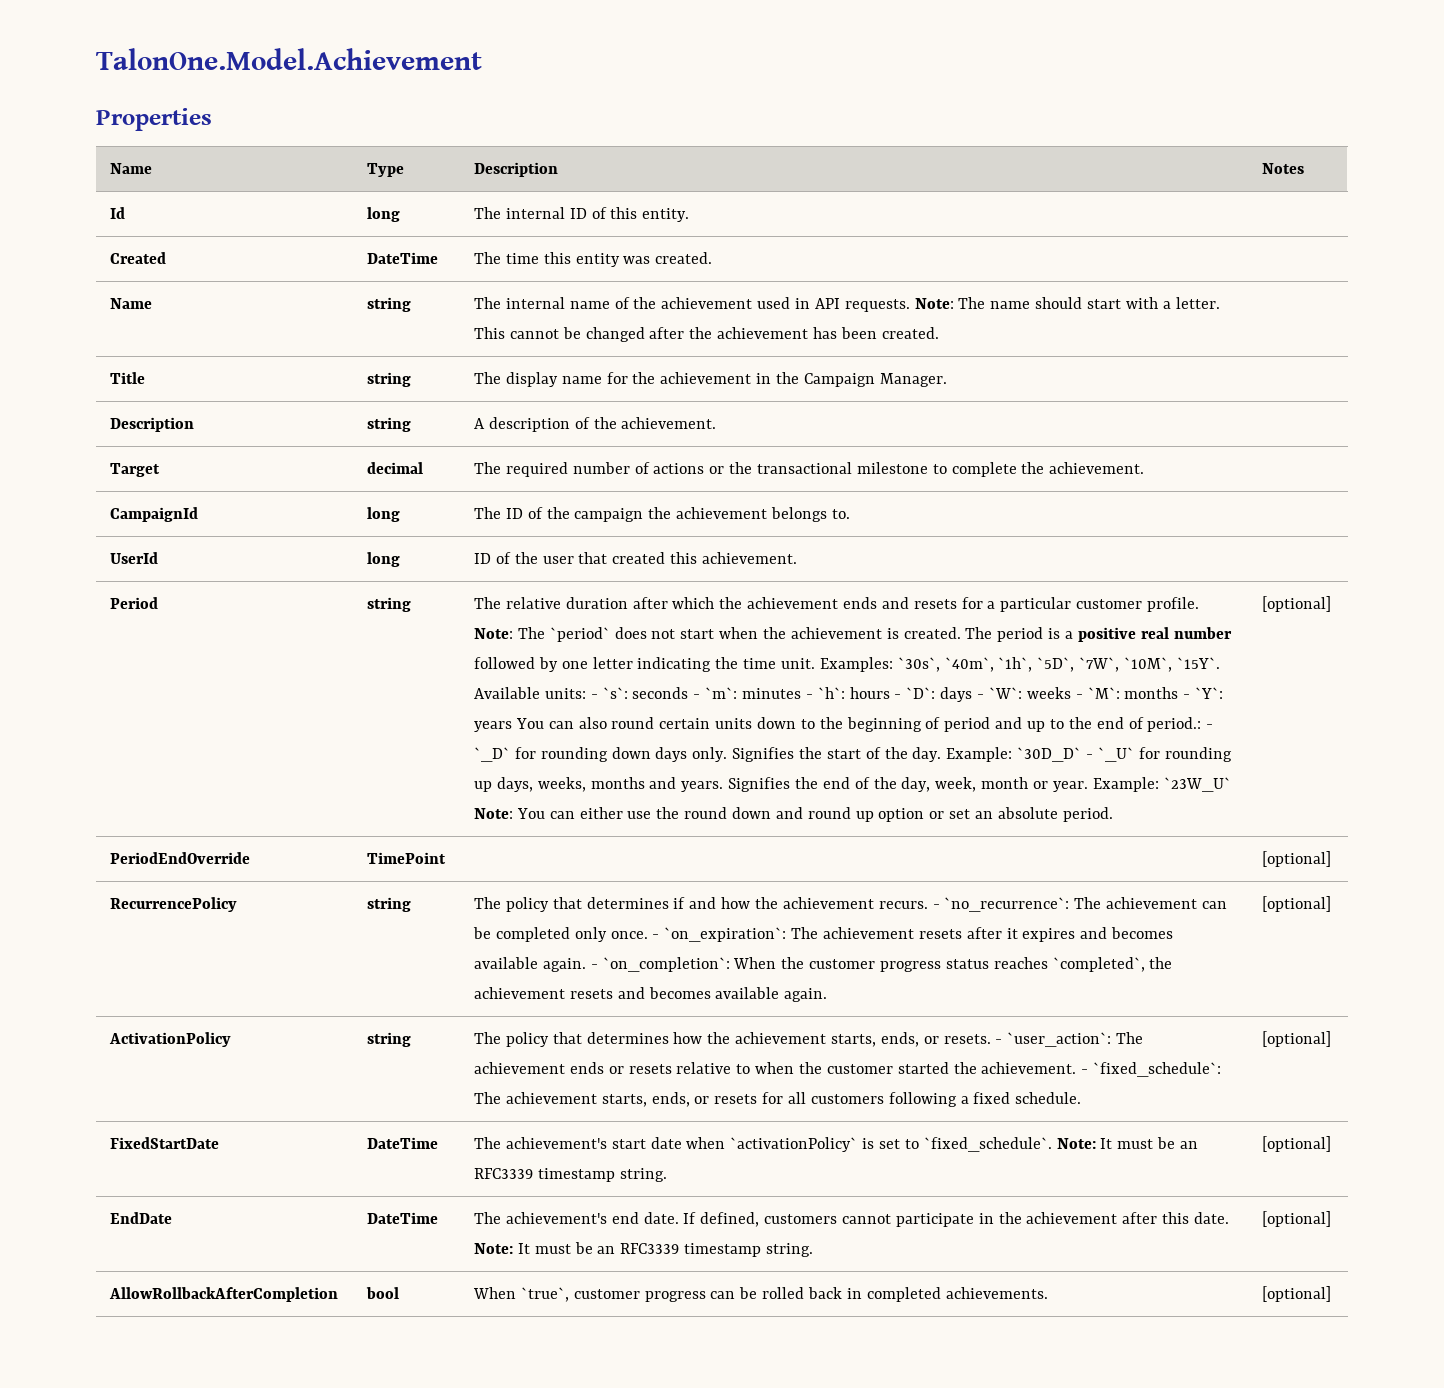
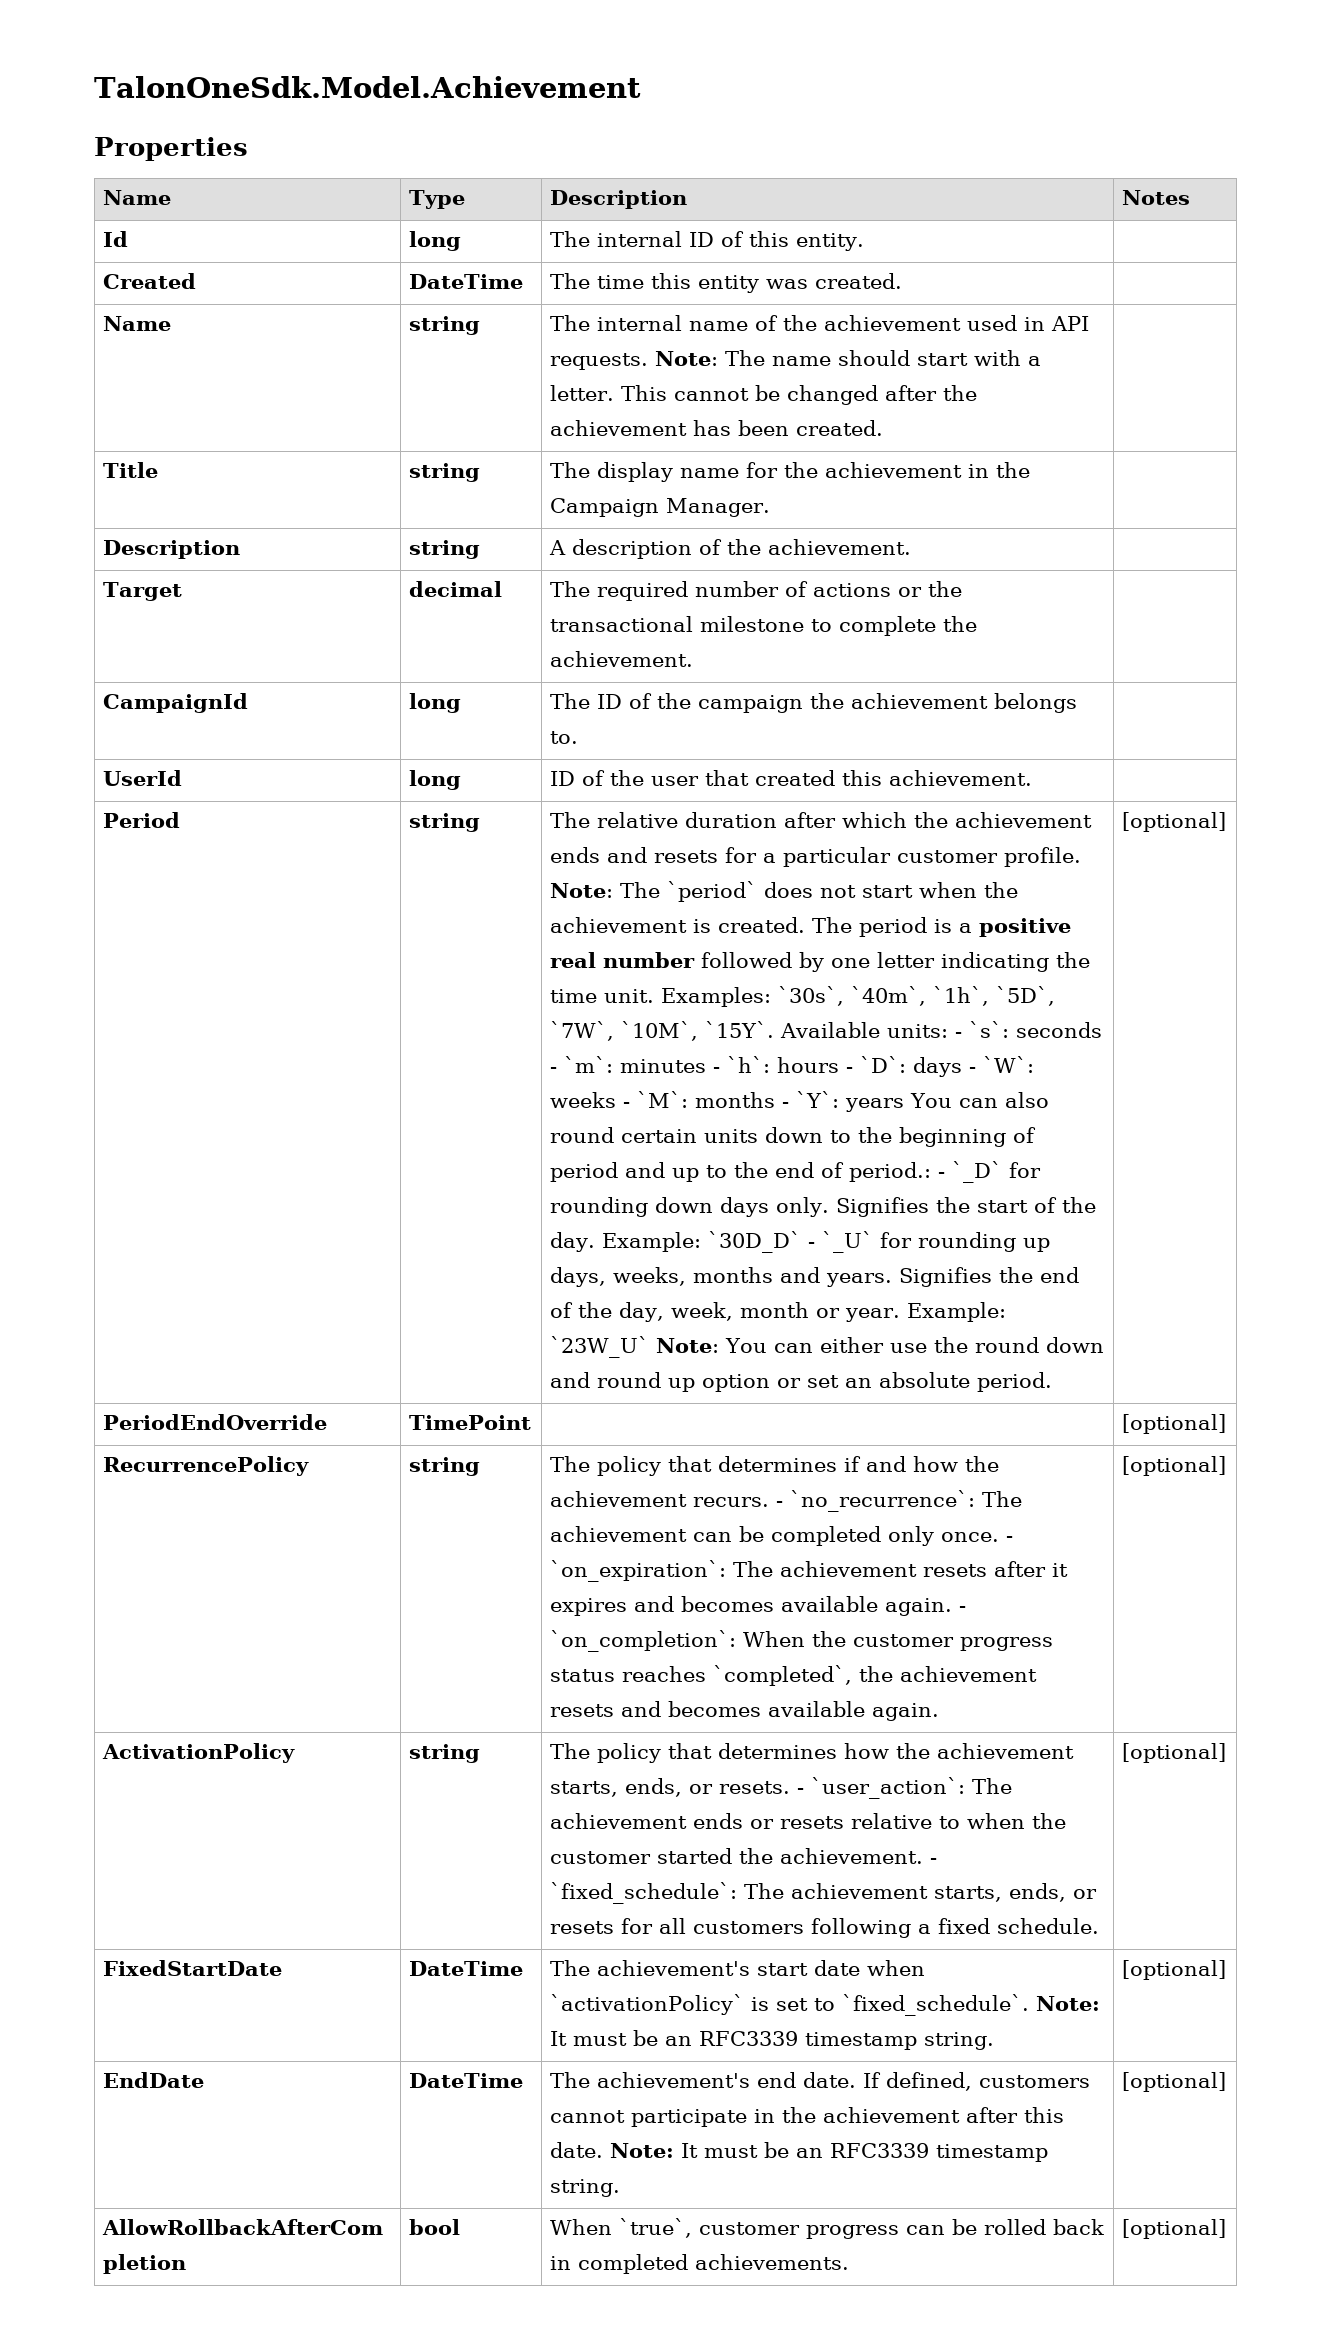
- TalonOne.Model.Achievement
+ TalonOneSdk.Model.Achievement

